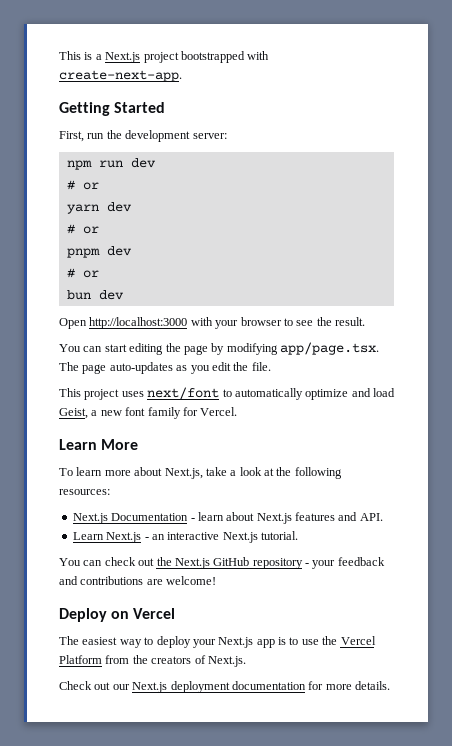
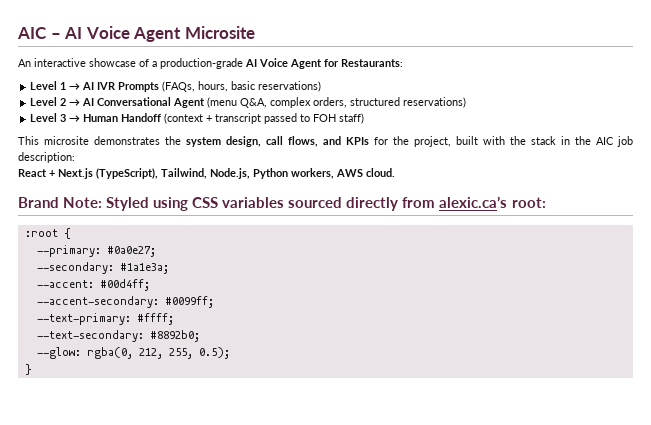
- This is a Next.js project bootstrapped with create-next-app.
- Getting Started
- First, run the development server:
- npm run dev
- # or
- yarn dev
- # or
- pnpm dev
- # or
- bun dev
- Open http://localhost:3000 with your browser to see the result.
- You can start editing the page by modifying app/page.tsx. The page auto-updates as you edit the file.
- This project uses next/font to automatically optimize and load Geist, a new font family for Vercel.
- Learn More
- To learn more about Next.js, take a look at the following resources:
- Next.js Documentation - learn about Next.js features and API.
- Learn Next.js - an interactive Next.js tutorial.
- You can check out the Next.js GitHub repository - your feedback and contributions are welcome!
- Deploy on Vercel
- The easiest way to deploy your Next.js app is to use the Vercel Platform from the creators of Next.js.
- Check out our Next.js deployment documentation for more details.
+ AIC – AI Voice Agent Microsite
+ An interactive showcase of a production-grade AI Voice Agent for Restaurants:
+ Level 1 → AI IVR Prompts (FAQs, hours, basic reservations)
+ Level 2 → AI Conversational Agent (menu Q&A, complex orders, structured reservations)
+ Level 3 → Human Handoff (context + transcript passed to FOH staff)
+ This microsite demonstrates the system design, call flows, and KPIs for the project, built with the stack in the AIC job description:
+ React + Next.js (TypeScript), Tailwind, Node.js, Python workers, AWS cloud.
+ Brand Note: Styled using CSS variables sourced directly from alexic.ca’s root:
+ :root {
+ --primary: #0a0e27;
+ --secondary: #1a1e3a;
+ --accent: #00d4ff;
+ --accent-secondary: #0099ff;
+ --text-primary: #ffff;
+ --text-secondary: #8892b0;
+ --glow: rgba(0, 212, 255, 0.5);
+ }

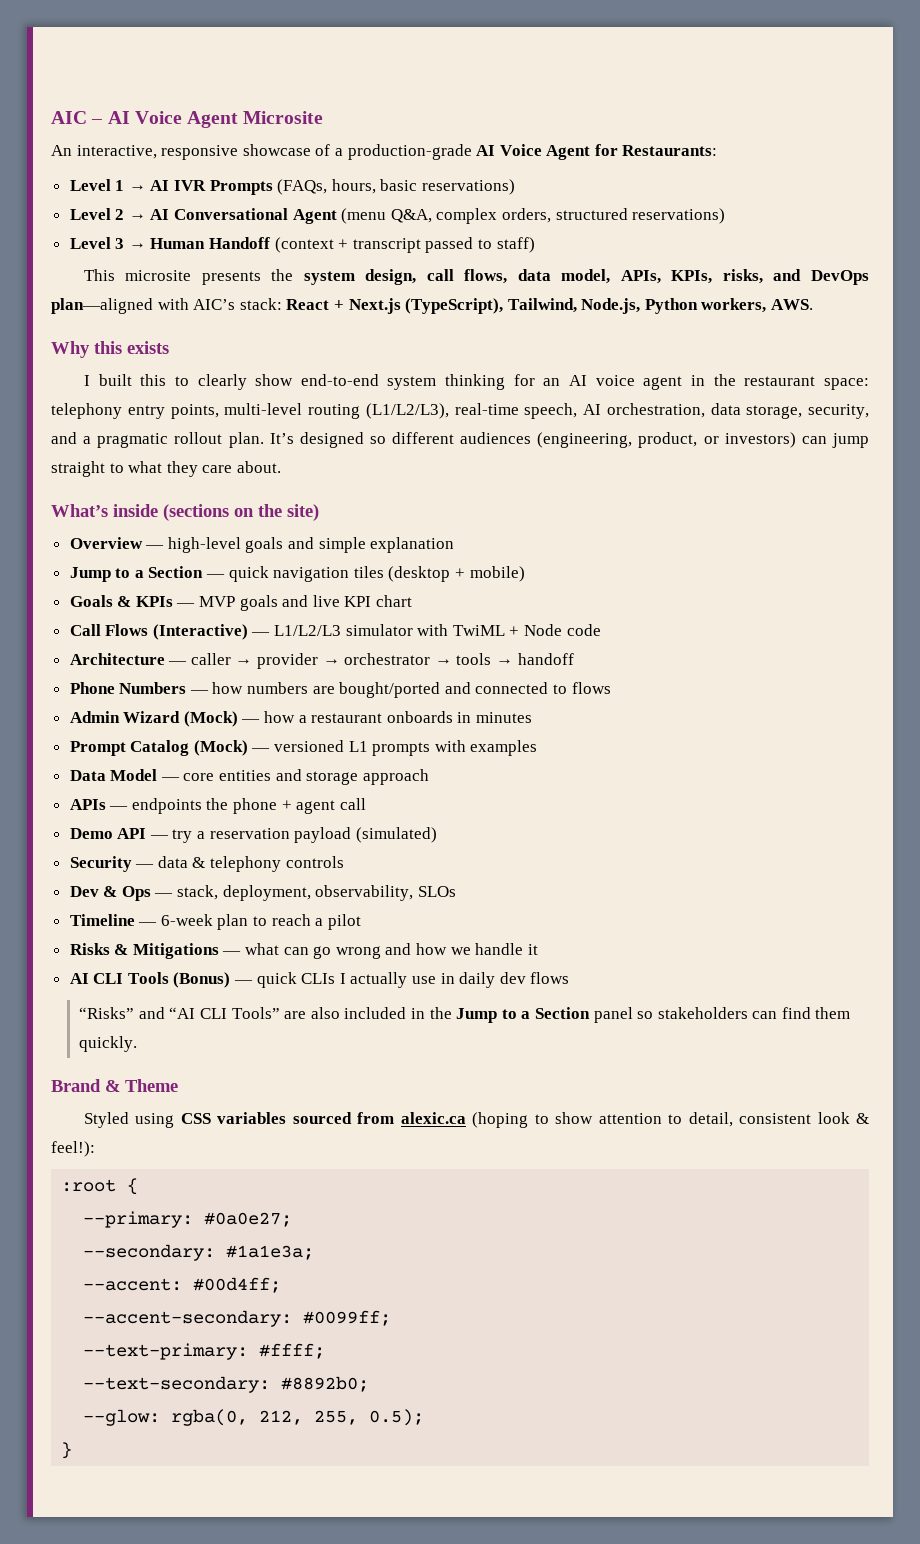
- An interactive showcase of a production-grade AI Voice Agent for Restaurants:
+ An interactive, responsive showcase of a production-grade AI Voice Agent for Restaurants:
- Level 3 → Human Handoff (context + transcript passed to FOH staff)
+ Level 3 → Human Handoff (context + transcript passed to staff)
- This microsite demonstrates the system design, call flows, and KPIs for the project, built with the stack in the AIC job description:
- React + Next.js (TypeScript), Tailwind, Node.js, Python workers, AWS cloud.
+ This microsite presents the system design, call flows, data model, APIs, KPIs, risks, and DevOps plan—aligned with AIC’s stack: React + Next.js (TypeScript), Tailwind, Node.js, Python workers, AWS.
+ Why this exists
+ I built this to clearly show end-to-end system thinking for an AI voice agent in the restaurant space: telephony entry points, multi-level routing (L1/L2/L3), real-time speech, AI orchestration, data storage, security, and a pragmatic rollout plan. It’s designed so different audiences (engineering, product, or investors) can jump straight to what they care about.
+ What’s inside (sections on the site)
+ Overview — high-level goals and simple explanation
+ Jump to a Section — quick navigation tiles (desktop + mobile)
+ Goals & KPIs — MVP goals and live KPI chart
+ Call Flows (Interactive) — L1/L2/L3 simulator with TwiML + Node code
+ Architecture — caller → provider → orchestrator → tools → handoff
+ Phone Numbers — how numbers are bought/ported and connected to flows
+ Admin Wizard (Mock) — how a restaurant onboards in minutes
+ Prompt Catalog (Mock) — versioned L1 prompts with examples
+ Data Model — core entities and storage approach
+ APIs — endpoints the phone + agent call
+ Demo API — try a reservation payload (simulated)
+ Security — data & telephony controls
+ Dev & Ops — stack, deployment, observability, SLOs
+ Timeline — 6-week plan to reach a pilot
+ Risks & Mitigations — what can go wrong and how we handle it
+ AI CLI Tools (Bonus) — quick CLIs I actually use in daily dev flows
+ “Risks” and “AI CLI Tools” are also included in the Jump to a Section panel so stakeholders can find them quickly.
- Brand Note: Styled using CSS variables sourced directly from alexic.ca’s root:
+ Brand & Theme
+ Styled using CSS variables sourced from alexic.ca (hoping to show attention to detail, consistent look & feel!):

